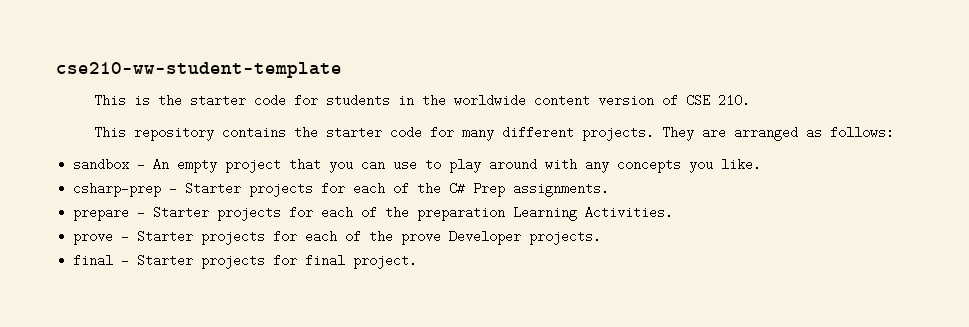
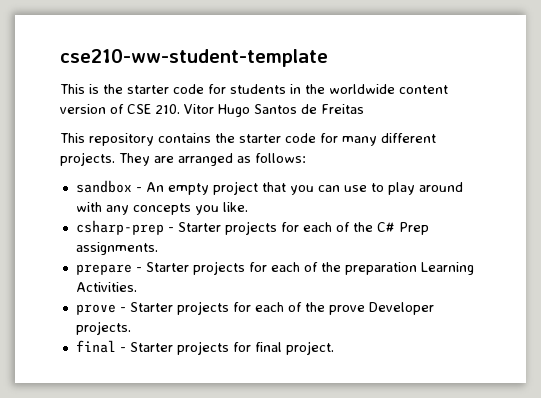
- This is the starter code for students in the worldwide content version of CSE 210.
+ This is the starter code for students in the worldwide content version of CSE 210. Vitor Hugo Santos de Freitas

